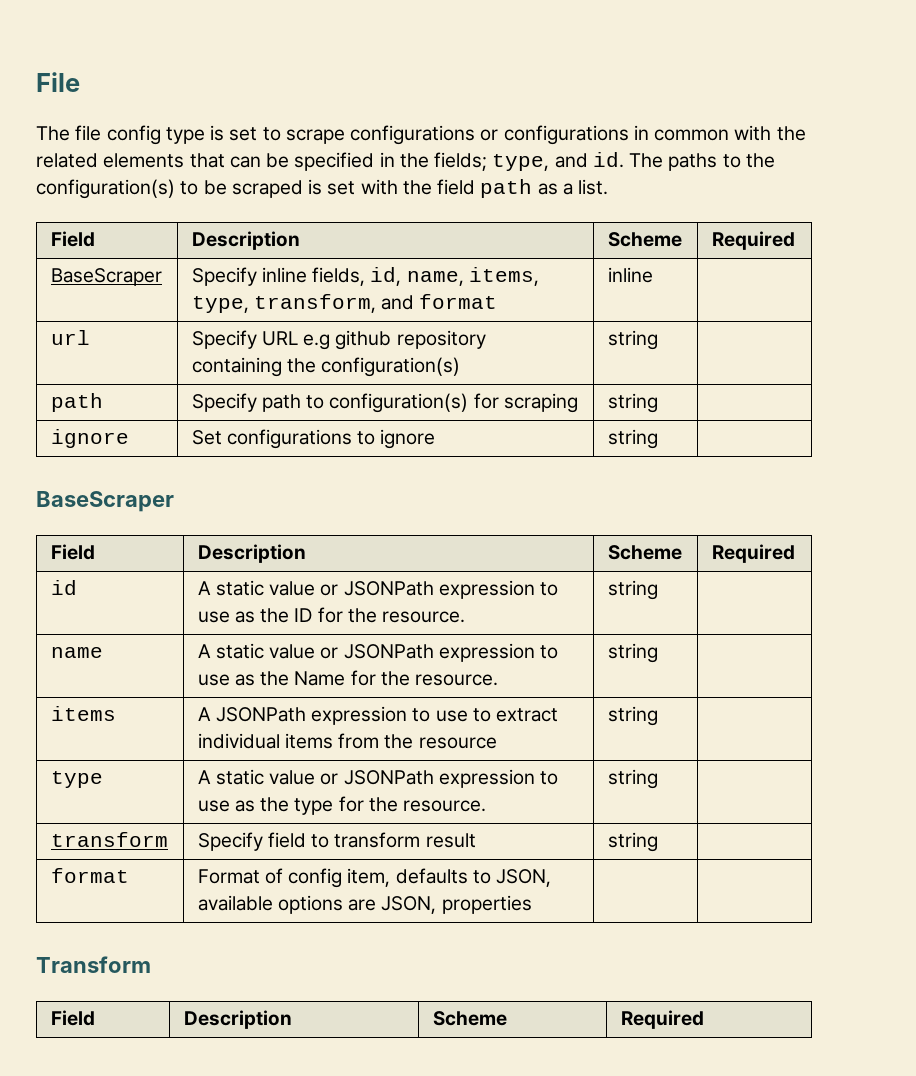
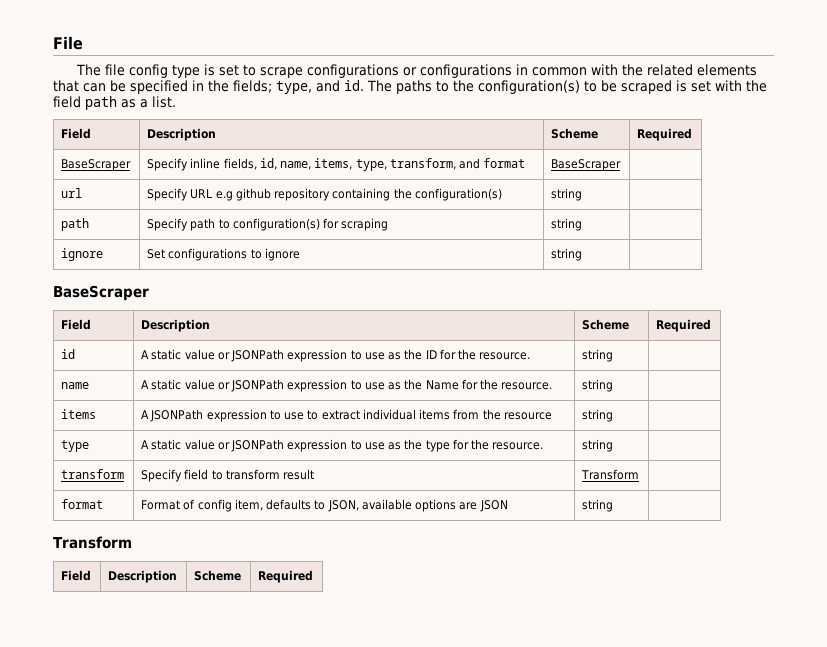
- BaseScraper | Specify inline fields, id, name, items, type, transform, and format | inline |
+ BaseScraper | Specify inline fields, id, name, items, type, transform, and format | BaseScraper |
- transform | Specify field to transform result | string |
+ transform | Specify field to transform result | Transform |
- format | Format of config item, defaults to JSON, available options are JSON, properties | |
+ format | Format of config item, defaults to JSON, available options are JSON | string |

